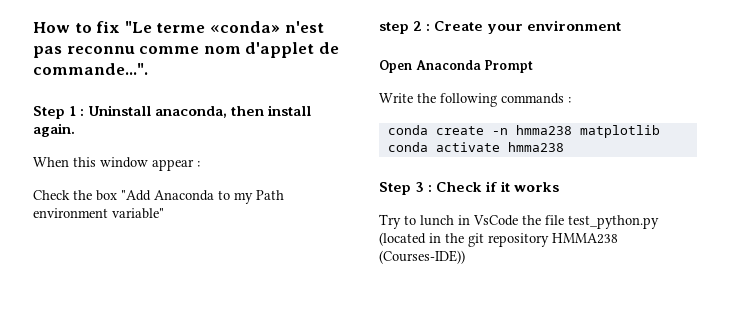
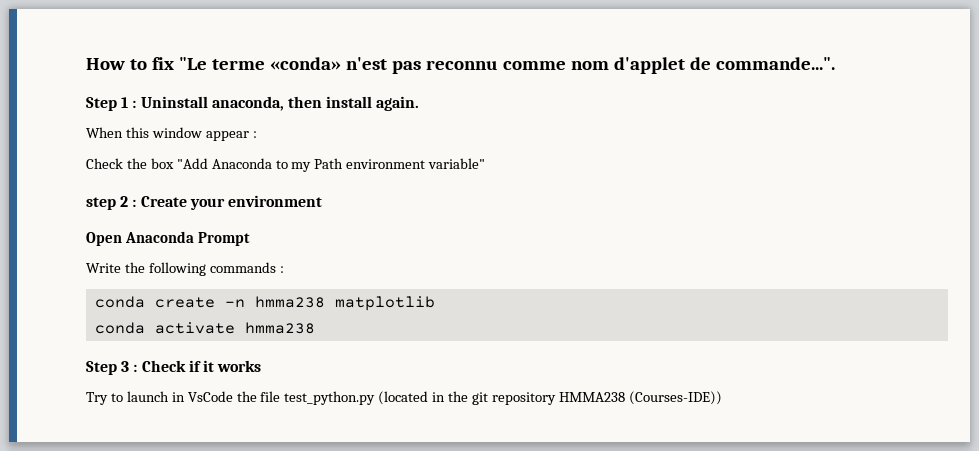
- Try to lunch in VsCode the file test_python.py (located in the git repository HMMA238 (Courses-IDE))
+ Try to launch in VsCode the file test_python.py (located in the git repository HMMA238 (Courses-IDE))

